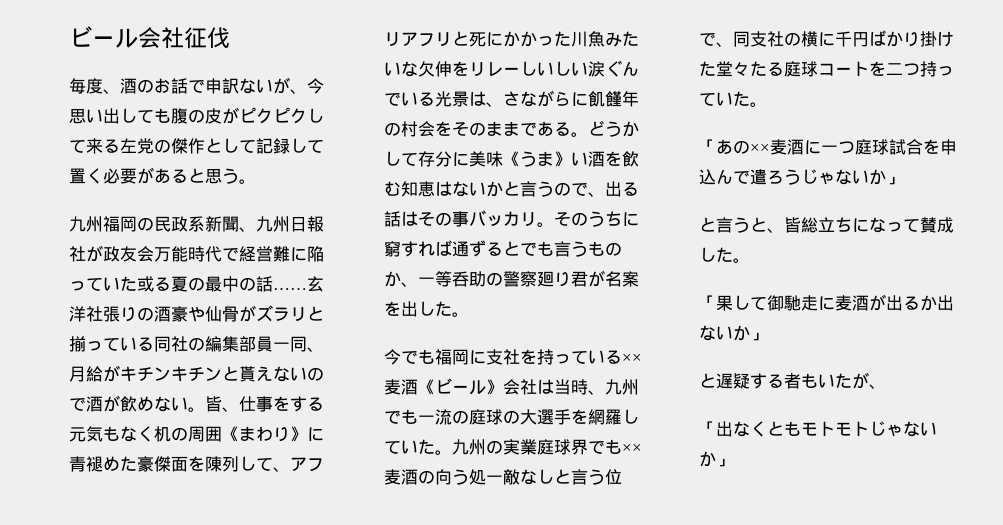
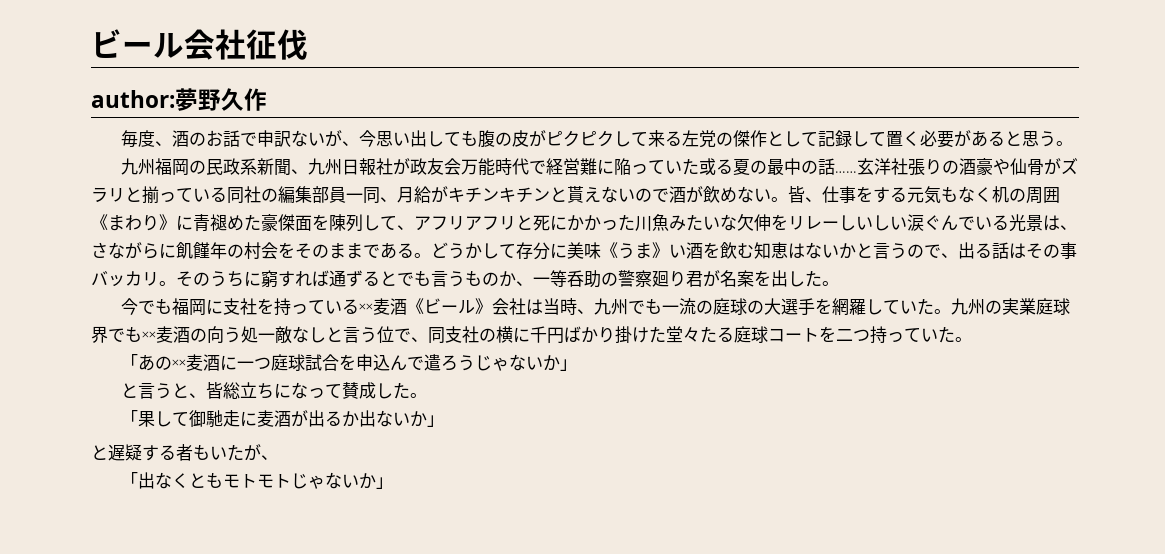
+ author:夢野久作

